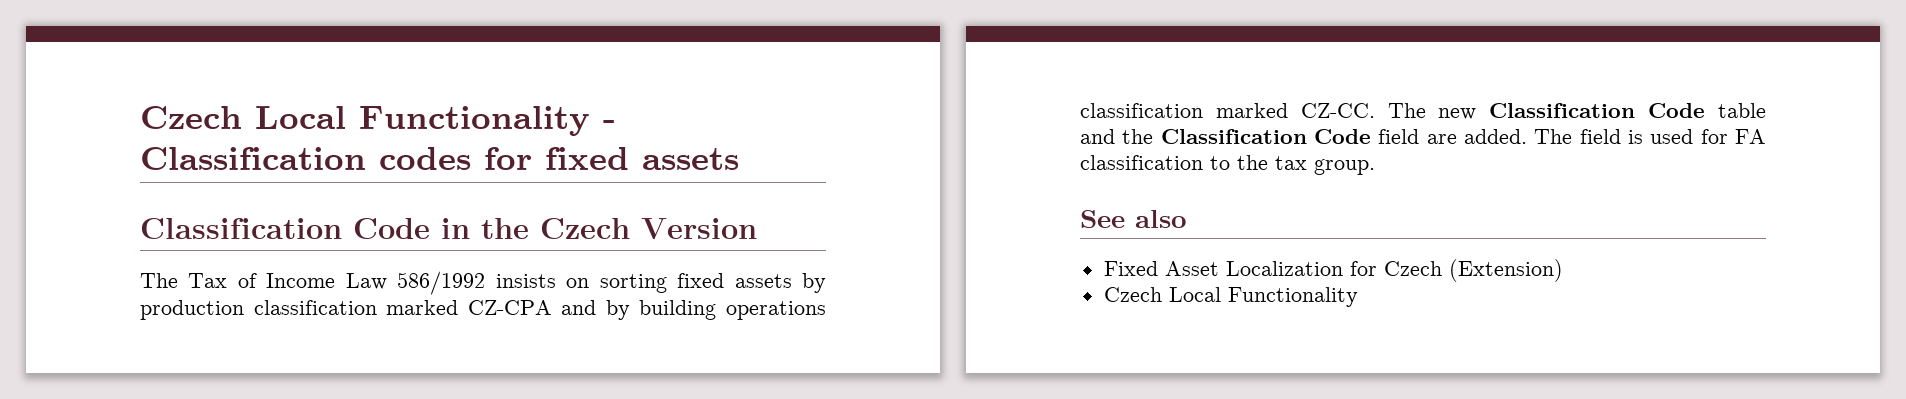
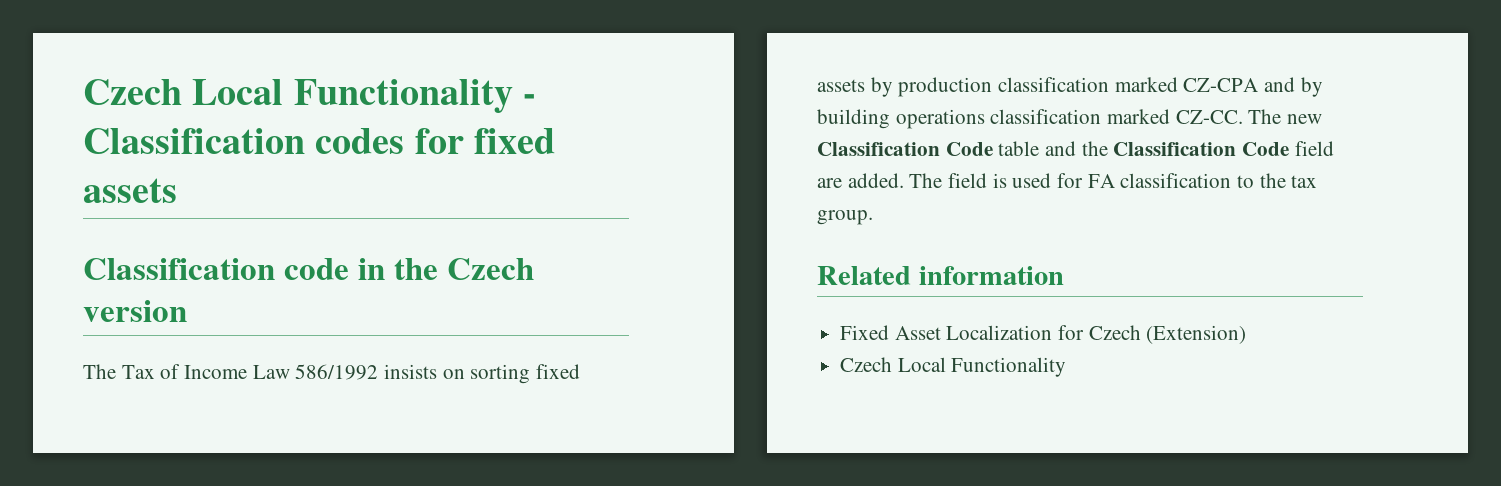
- Classification Code in the Czech Version
+ Classification code in the Czech version
- See also
+ Related information

